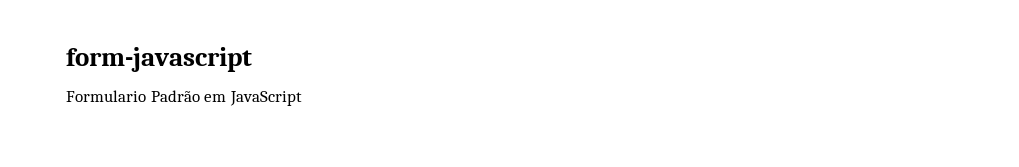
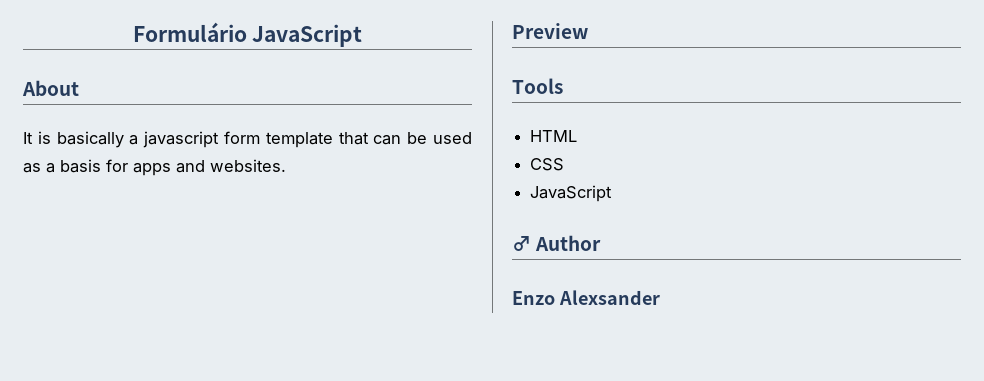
- form-javascript
- Formulario Padrão em JavaScript
+ Formulário JavaScript
+ About
+ It is basically a javascript form template that can be used as a basis for apps and websites.
+ Preview
+ Tools
+ HTML
+ CSS
+ JavaScript
+ ♂ Author
+ Enzo Alexsander

